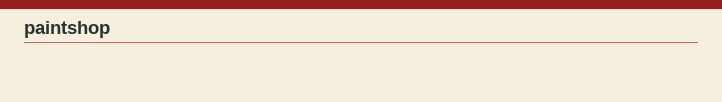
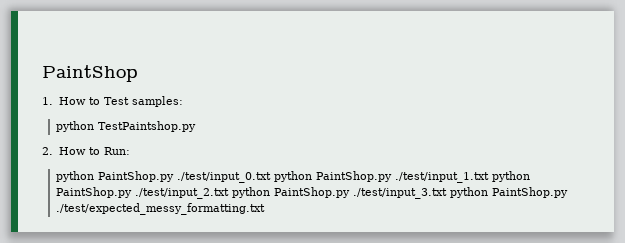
- paintshop
+ PaintShop
+ 1. How to Test samples:
+ python TestPaintshop.py
+ 2. How to Run:
+ python PaintShop.py ./test/input_0.txt python PaintShop.py ./test/input_1.txt python PaintShop.py ./test/input_2.txt python PaintShop.py ./test/input_3.txt python PaintShop.py ./test/expected_messy_formatting.txt

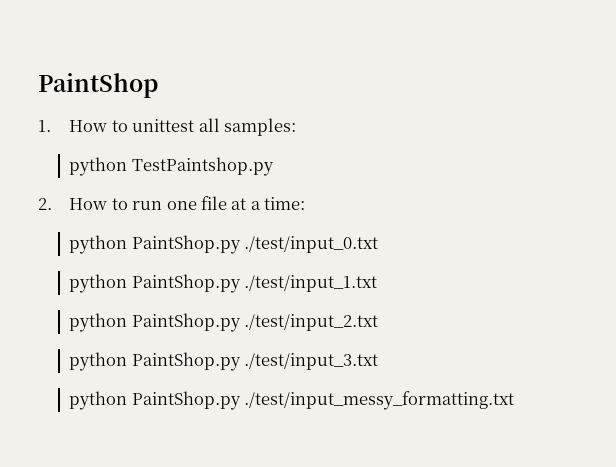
- 1. How to Test samples:
+ 1. How to unittest all samples:
- 2. How to Run:
+ 2. How to run one file at a time:
- python PaintShop.py ./test/input_0.txt python PaintShop.py ./test/input_1.txt python PaintShop.py ./test/input_2.txt python PaintShop.py ./test/input_3.txt python PaintShop.py ./test/expected_messy_formatting.txt
+ python PaintShop.py ./test/input_0.txt
+ python PaintShop.py ./test/input_1.txt
+ python PaintShop.py ./test/input_2.txt
+ python PaintShop.py ./test/input_3.txt
+ python PaintShop.py ./test/input_messy_formatting.txt

